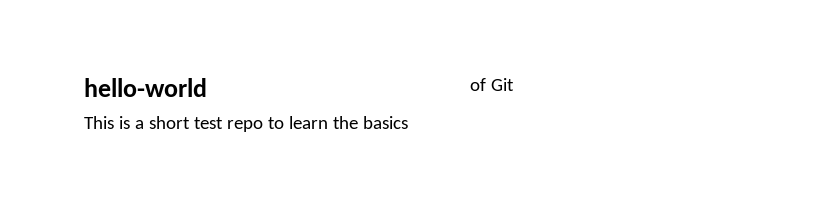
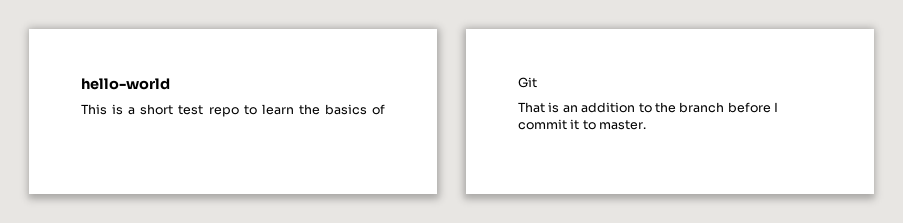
+ That is an addition to the branch before I commit it to master.

